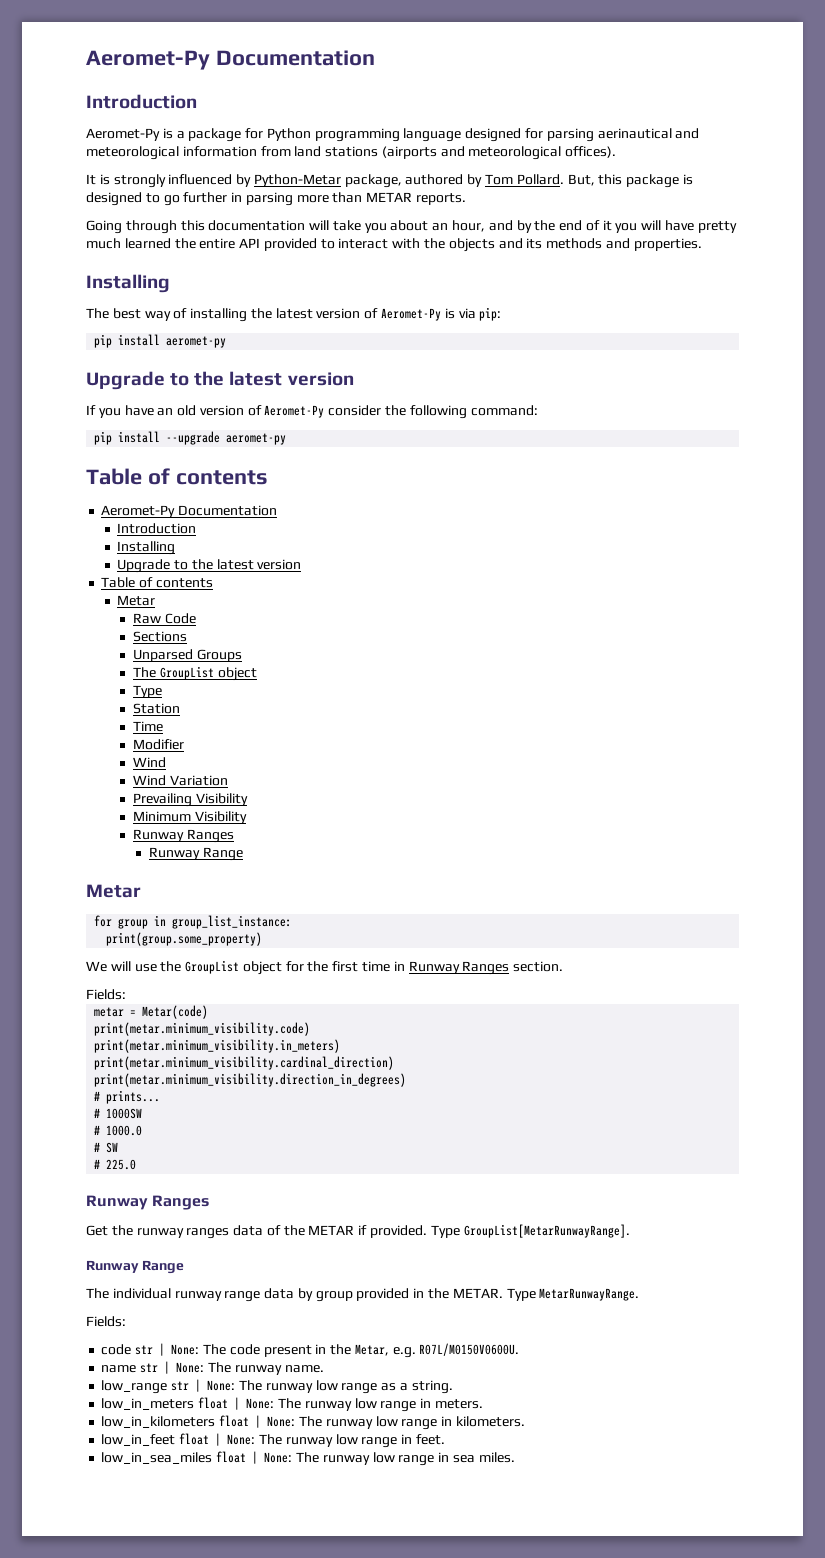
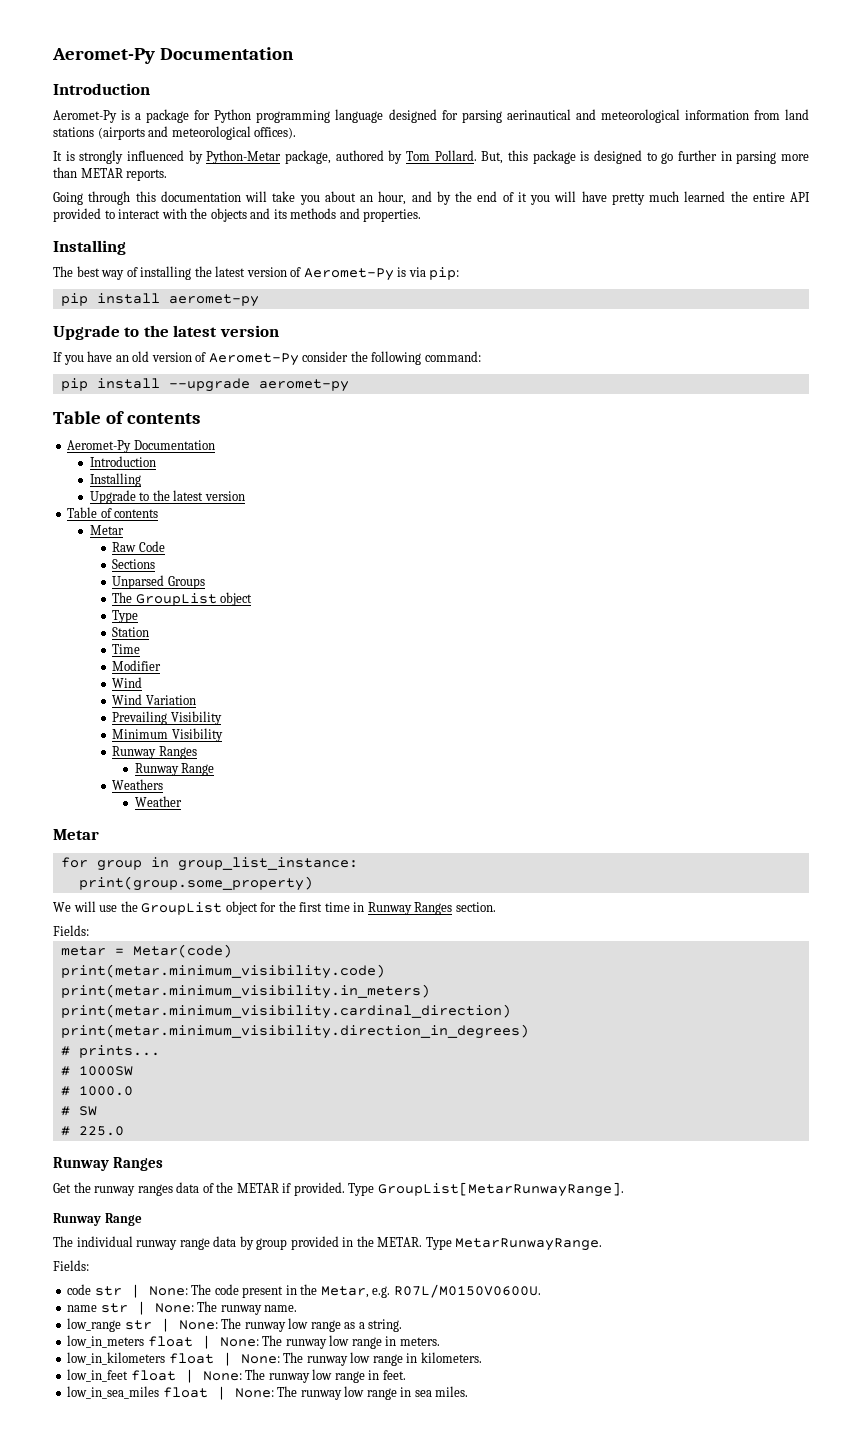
+ Weathers
+ Weather

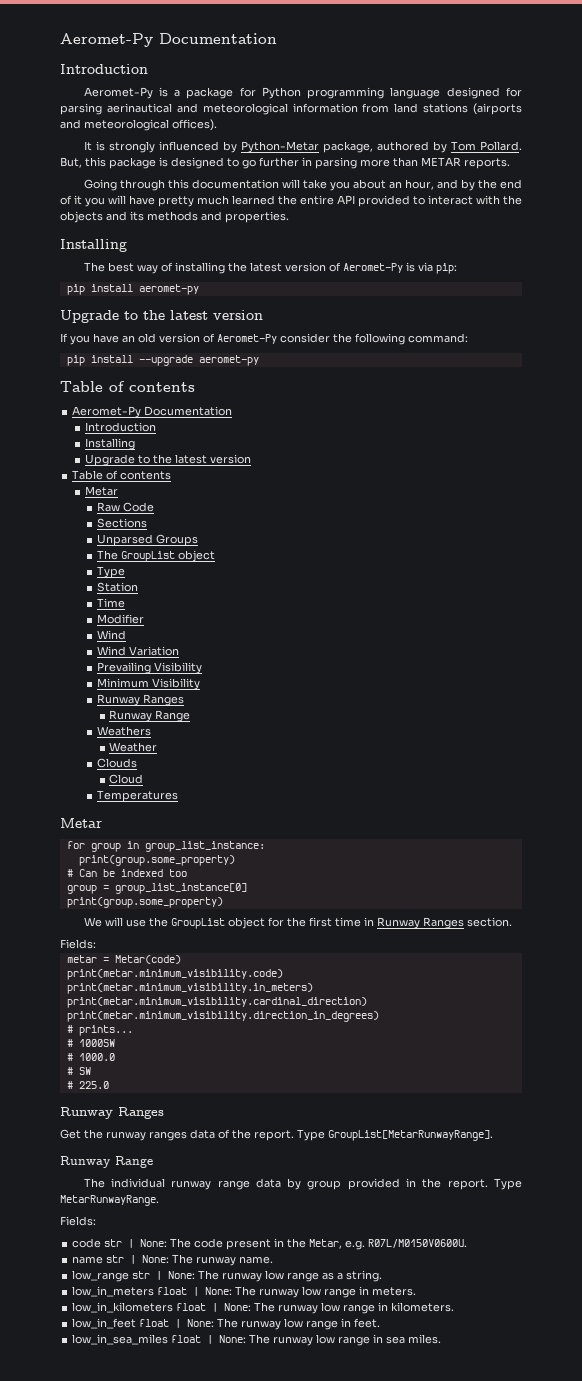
+ Clouds
+ Cloud
+ Temperatures
+ # Can be indexed too
+ group = group_list_instance[0]
+ print(group.some_property)
- Get the runway ranges data of the METAR if provided.
+ Get the runway ranges data of the report.
- The individual runway range data by group provided in the METAR.
+ The individual runway range data by group provided in the report.

